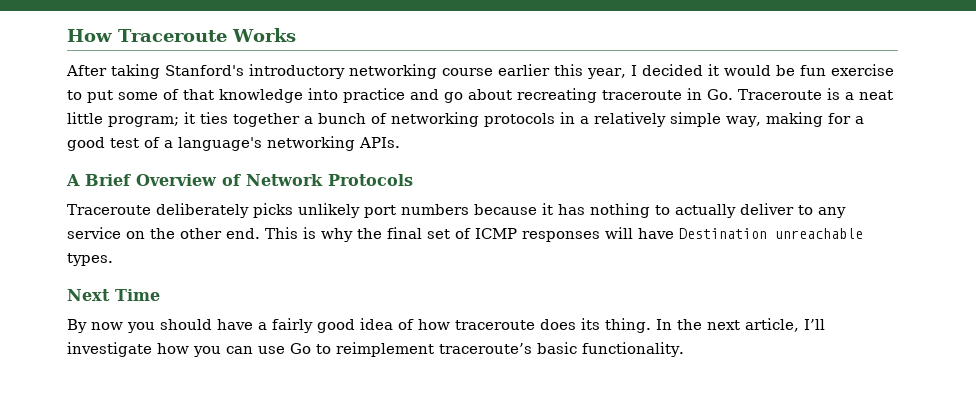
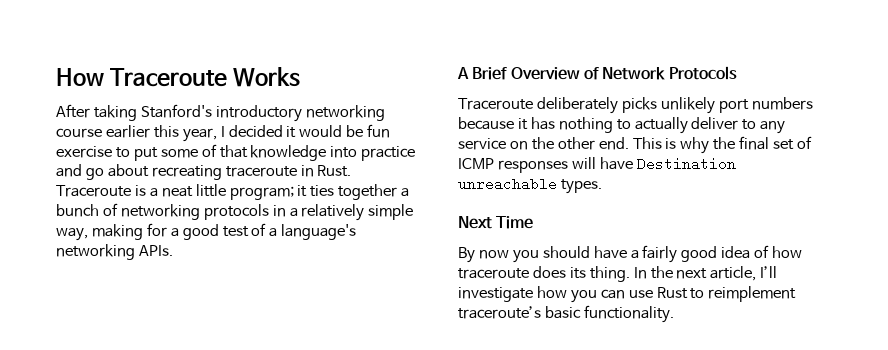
- After taking Stanford's introductory networking course earlier this year, I decided it would be fun exercise to put some of that knowledge into practice and go about recreating traceroute in Go. Traceroute is a neat little program; it ties together a bunch of networking protocols in a relatively simple way, making for a good test of a language's networking APIs.
+ After taking Stanford's introductory networking course earlier this year, I decided it would be fun exercise to put some of that knowledge into practice and go about recreating traceroute in Rust. Traceroute is a neat little program; it ties together a bunch of networking protocols in a relatively simple way, making for a good test of a language's networking APIs.
- In the next article, I’ll investigate how you can use Go to reimplement traceroute’s basic functionality.
+ In the next article, I’ll investigate how you can use Rust to reimplement traceroute’s basic functionality.

